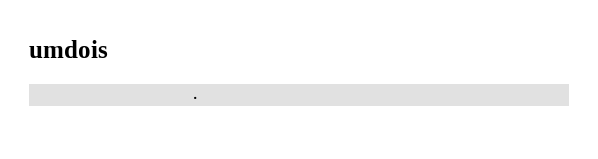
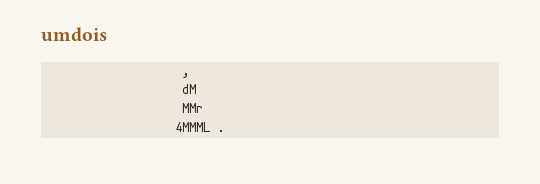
- .
+ ,
+ dM
+ MMr
+ 4MMML .

